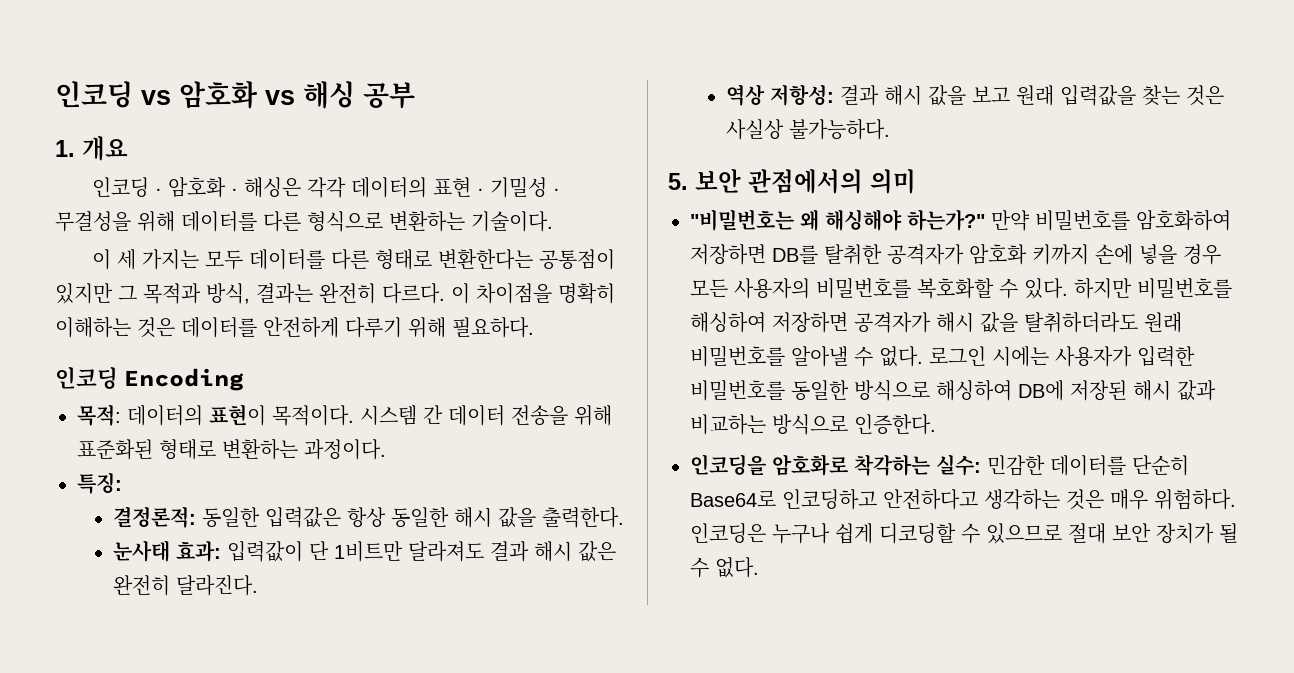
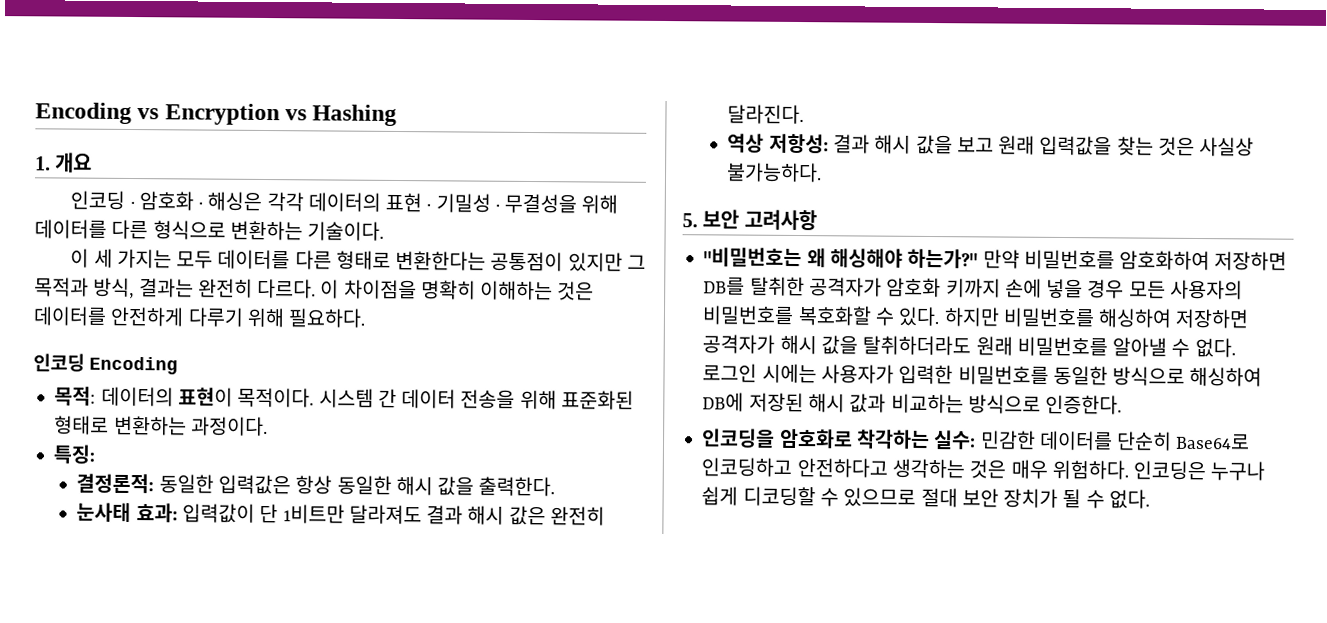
- 인코딩 vs 암호화 vs 해싱 공부
+ Encoding vs Encryption vs Hashing
- 5. 보안 관점에서의 의미
+ 5. 보안 고려사항

